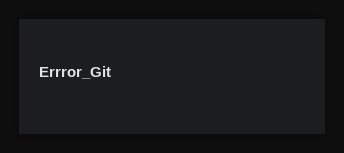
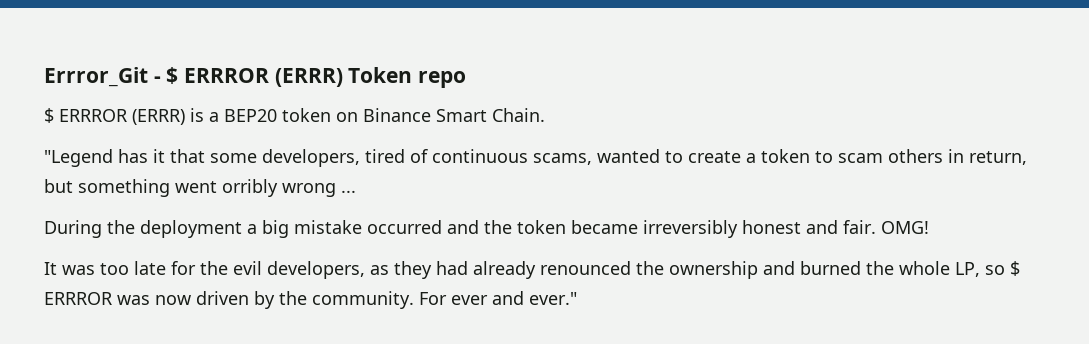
- Errror_Git
+ Errror_Git - $ ERRROR (ERRR) Token repo
+ $ ERRROR (ERRR) is a BEP20 token on Binance Smart Chain.
+ "Legend has it that some developers, tired of continuous scams, wanted to create a token to scam others in return, but something went orribly wrong ...
+ During the deployment a big mistake occurred and the token became irreversibly honest and fair. OMG!
+ It was too late for the evil developers, as they had already renounced the ownership and burned the whole LP, so $ ERRROR was now driven by the community. For ever and ever."

